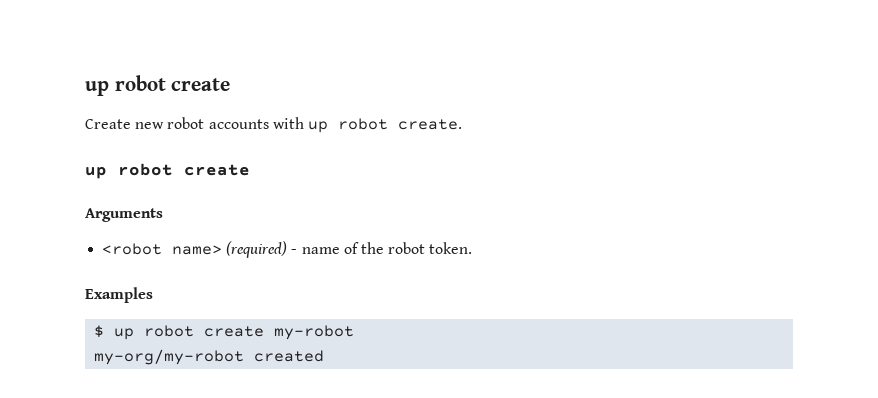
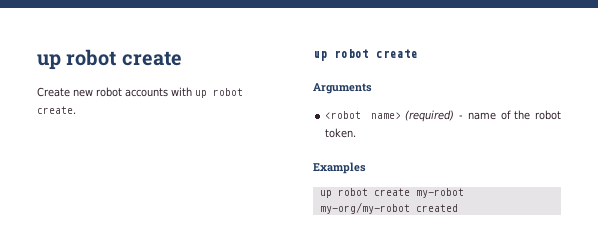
- $ up robot create my-robot
+ up robot create my-robot

